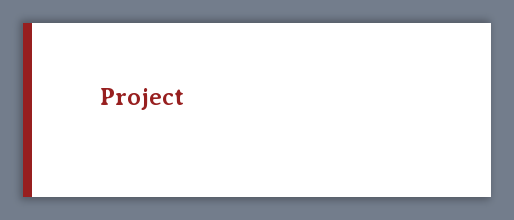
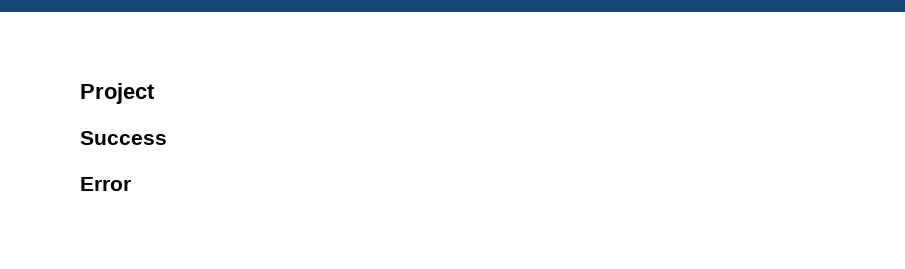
+ Success
+ Error

